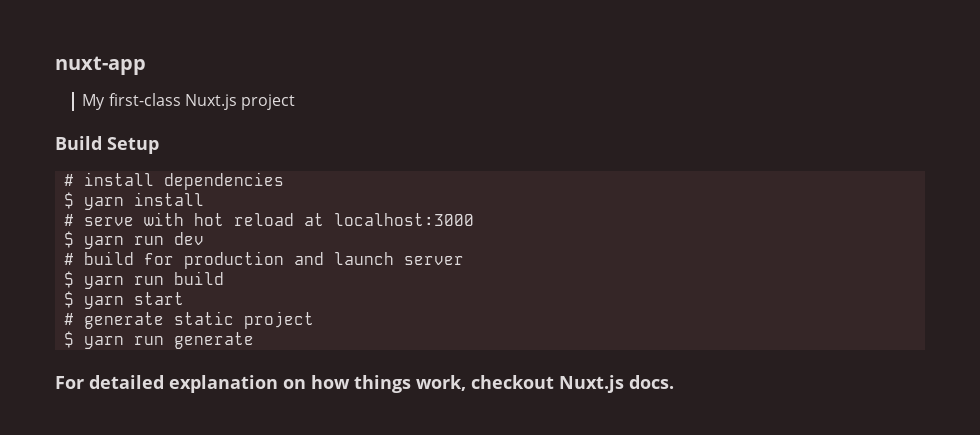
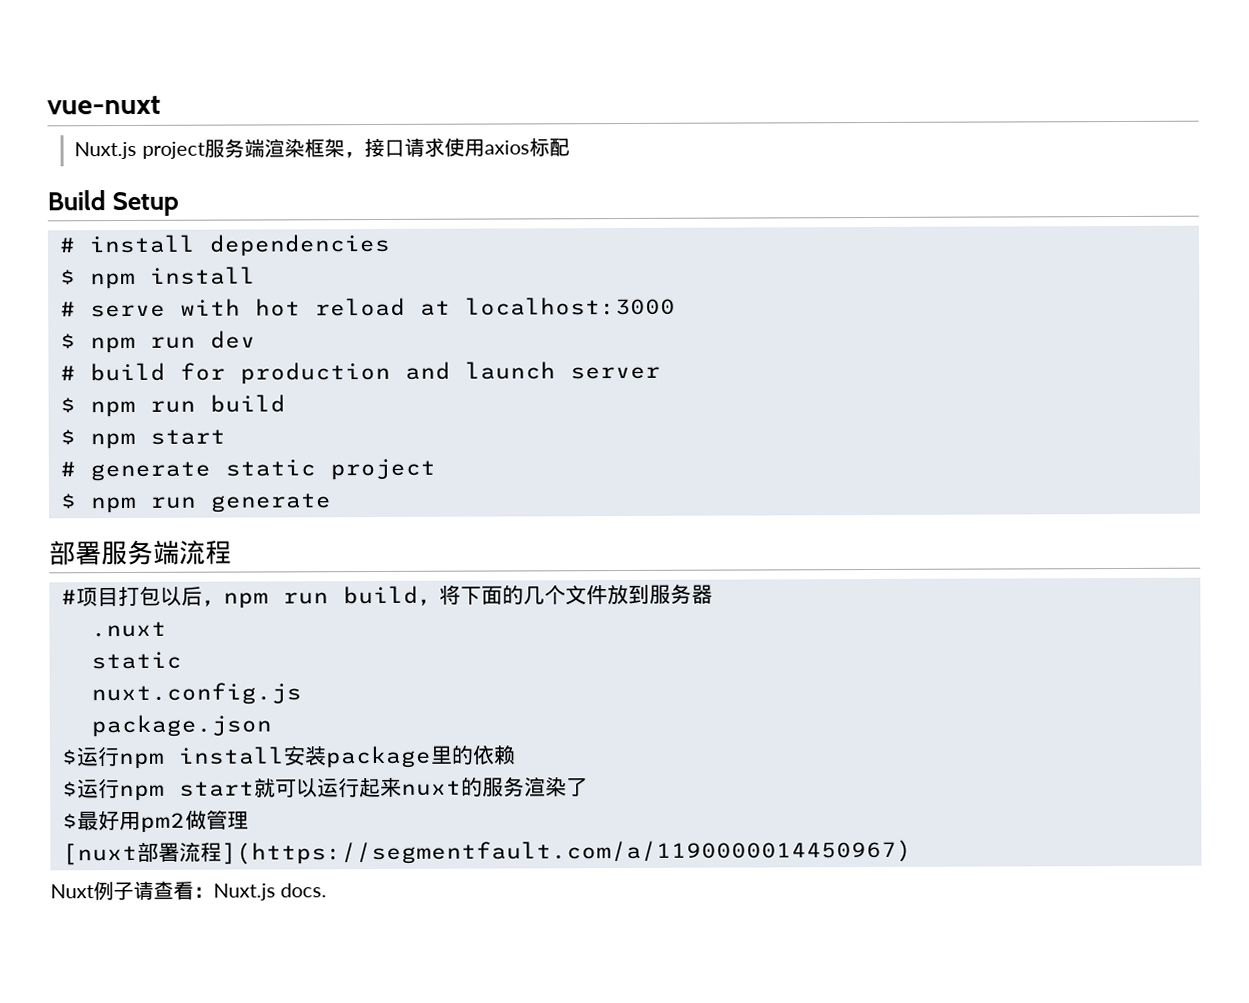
- nuxt-app
- My first-class Nuxt.js project
+ vue-nuxt
+ Nuxt.js project服务端渲染框架，接口请求使用axios标配
- $ yarn install
+ $ npm install
- $ yarn run dev
+ $ npm run dev
- $ yarn run build
+ $ npm run build
- $ yarn start
+ $ npm start
- $ yarn run generate
+ $ npm run generate
- For detailed explanation on how things work, checkout Nuxt.js docs.
+ 部署服务端流程
+ #项目打包以后，npm run build，将下面的几个文件放到服务器
+ .nuxt
+ static
+ nuxt.config.js
+ package.json
+ $运行npm install安装package里的依赖
+ $运行npm start就可以运行起来nuxt的服务渲染了
+ $最好用pm2做管理
+ [nuxt部署流程](https://segmentfault.com/a/1190000014450967)
+ Nuxt例子请查看：Nuxt.js docs.

